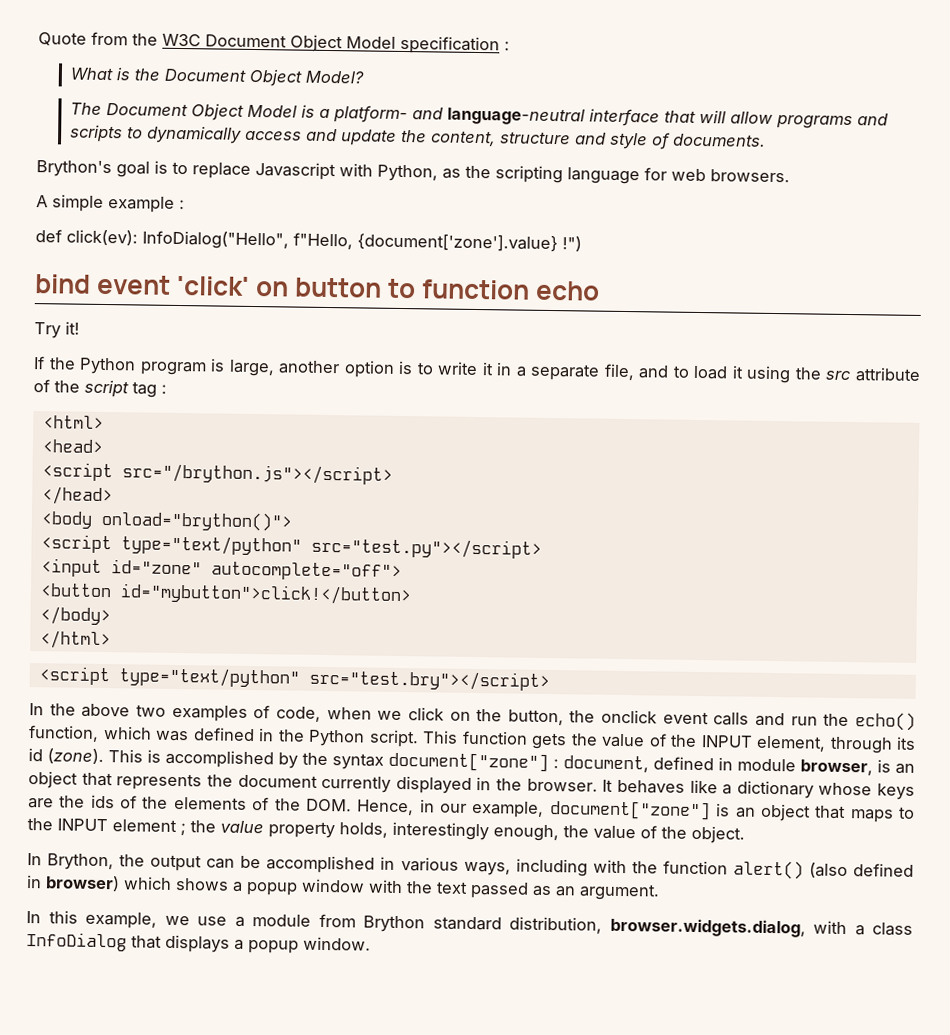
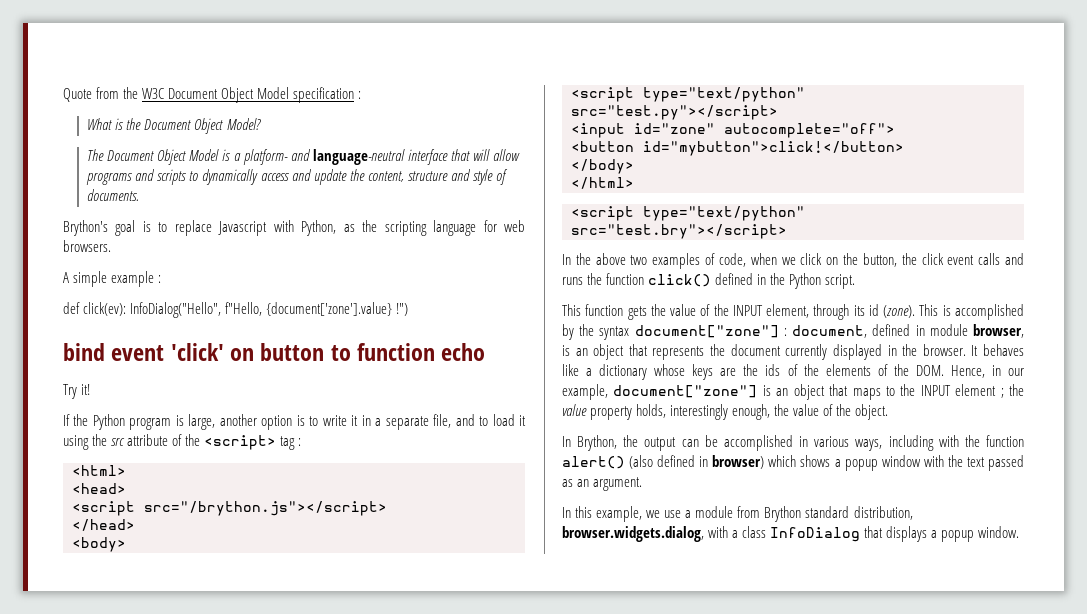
- If the Python program is large, another option is to write it in a separate file, and to load it using the src attribute of the script tag :
+ If the Python program is large, another option is to write it in a separate file, and to load it using the src attribute of the <script> tag :
- <body onload="brython()">
+ <body>
- In the above two examples of code, when we click on the button, the onclick event calls and run the echo() function, which was defined in the Python script. This function gets the value of the INPUT element, through its id (zone).
+ In the above two examples of code, when we click on the button, the click event calls and runs the function click() defined in the Python script.
+ This function gets the value of the INPUT element, through its id (zone).

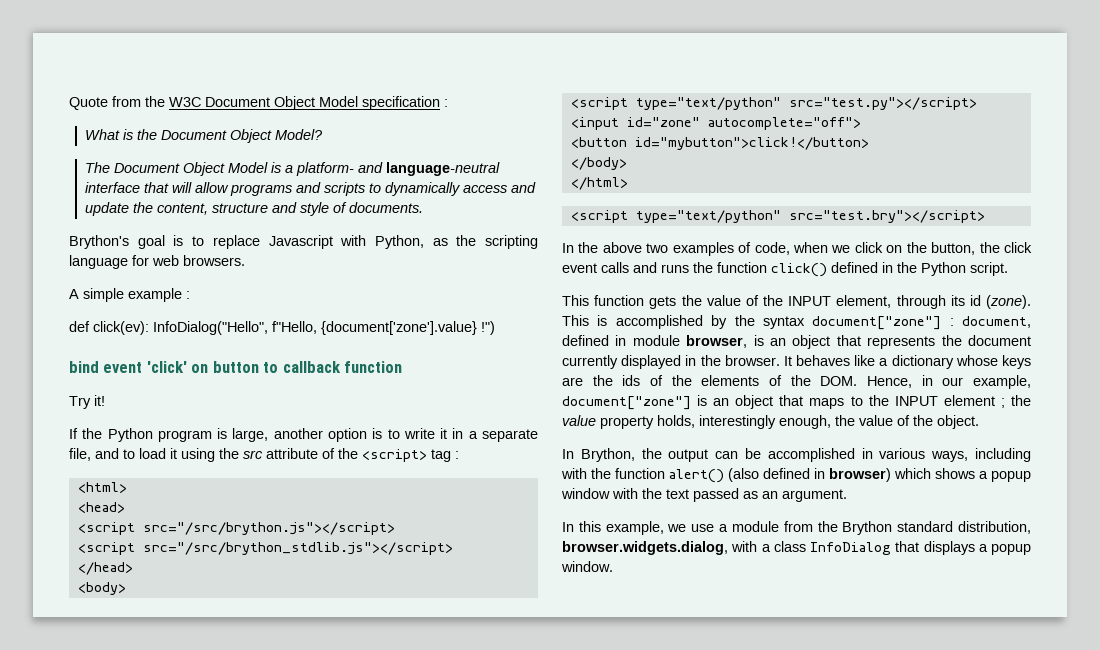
- bind event 'click' on button to function echo
+ bind event 'click' on button to callback function
- <script src="/brython.js"></script>
+ <script src="/src/brython.js"></script>
+ <script src="/src/brython_stdlib.js"></script>
- In this example, we use a module from Brython standard distribution, browser.widgets.dialog, with a class InfoDialog that displays a popup window.
+ In this example, we use a module from the Brython standard distribution, browser.widgets.dialog, with a class InfoDialog that displays a popup window.

